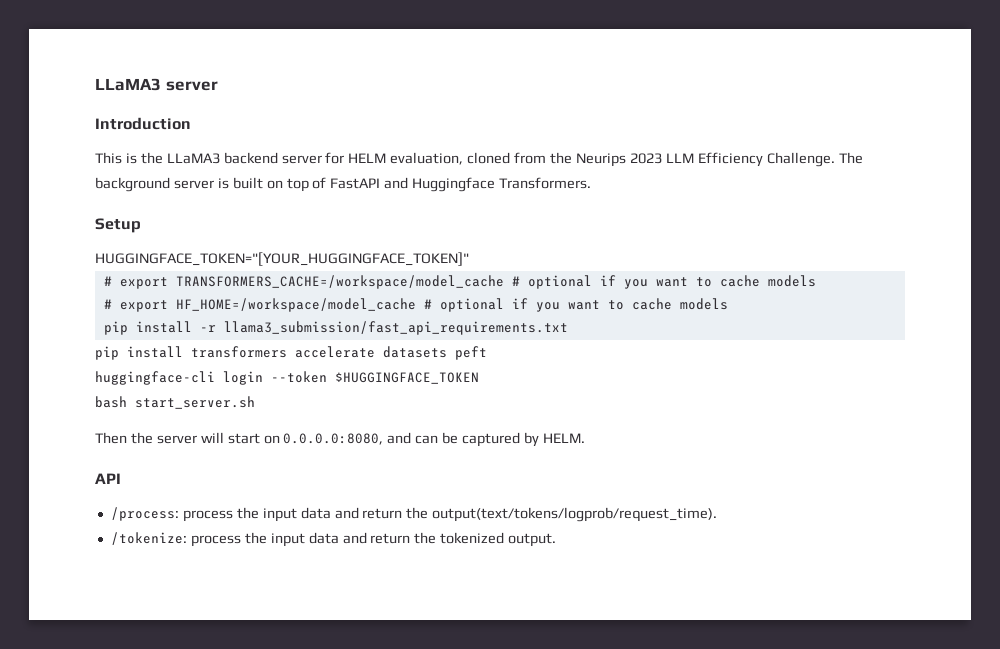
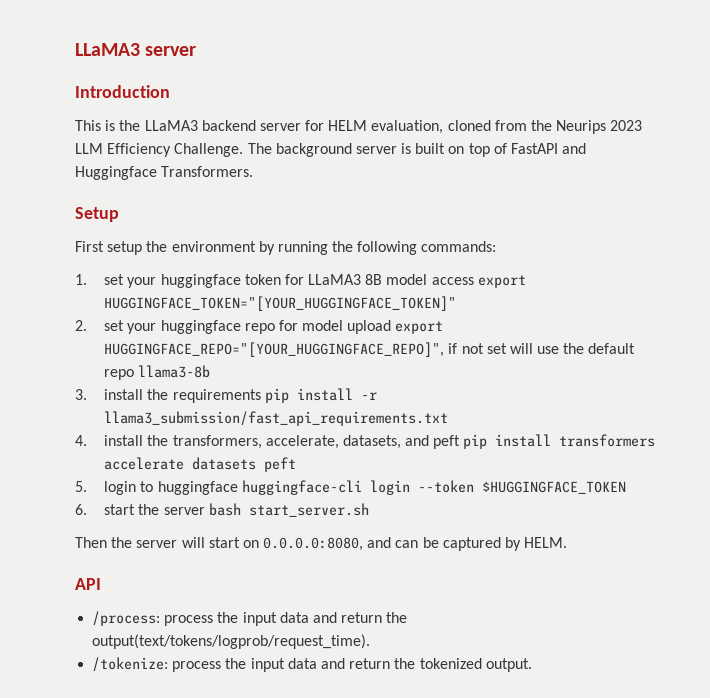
- HUGGINGFACE_TOKEN="[YOUR_HUGGINGFACE_TOKEN]"
- # export TRANSFORMERS_CACHE=/workspace/model_cache # optional if you want to cache models
- # export HF_HOME=/workspace/model_cache # optional if you want to cache models
- pip install -r llama3_submission/fast_api_requirements.txt
- pip install transformers accelerate datasets peft
+ First setup the environment by running the following commands:
+ 1. set your huggingface token for LLaMA3 8B model access export HUGGINGFACE_TOKEN="[YOUR_HUGGINGFACE_TOKEN]"
+ 2. set your huggingface repo for model upload export HUGGINGFACE_REPO="[YOUR_HUGGINGFACE_REPO]", if not set will use the default repo llama3-8b
+ 3. install the requirements pip install -r llama3_submission/fast_api_requirements.txt
+ 4. install the transformers, accelerate, datasets, and peft pip install transformers accelerate datasets peft
- huggingface-cli login --token $HUGGINGFACE_TOKEN
+ 5. login to huggingface huggingface-cli login --token $HUGGINGFACE_TOKEN
- bash start_server.sh
+ 6. start the server bash start_server.sh

